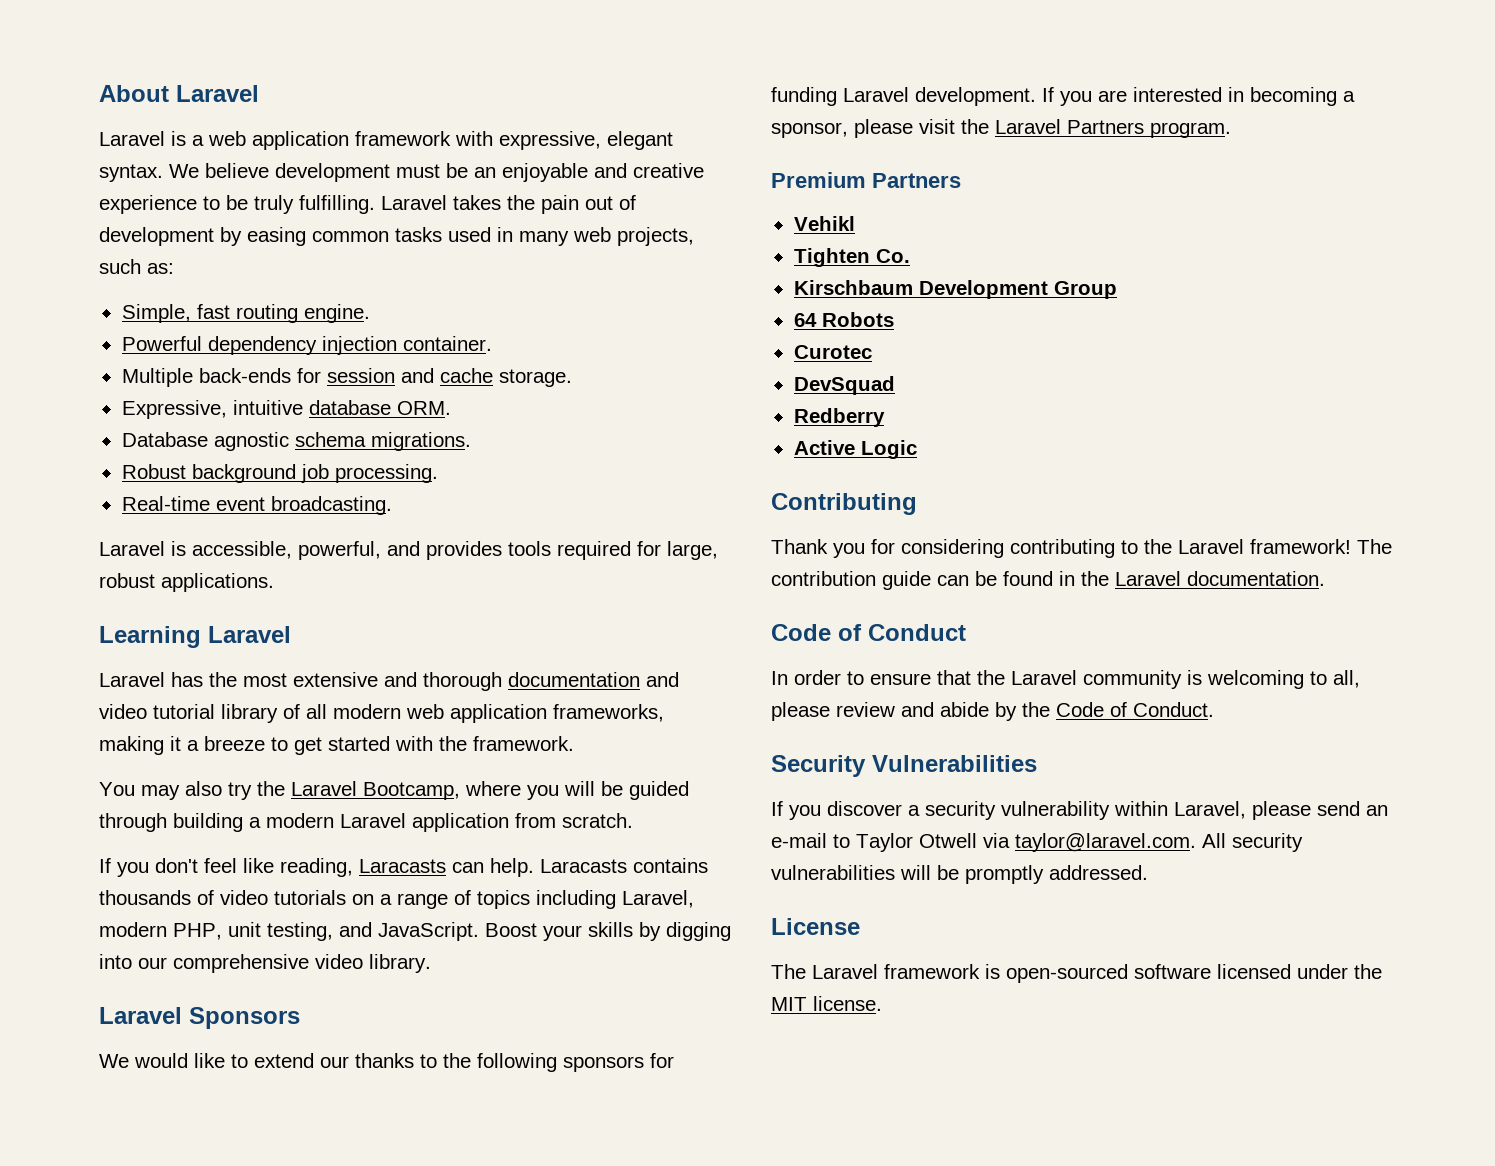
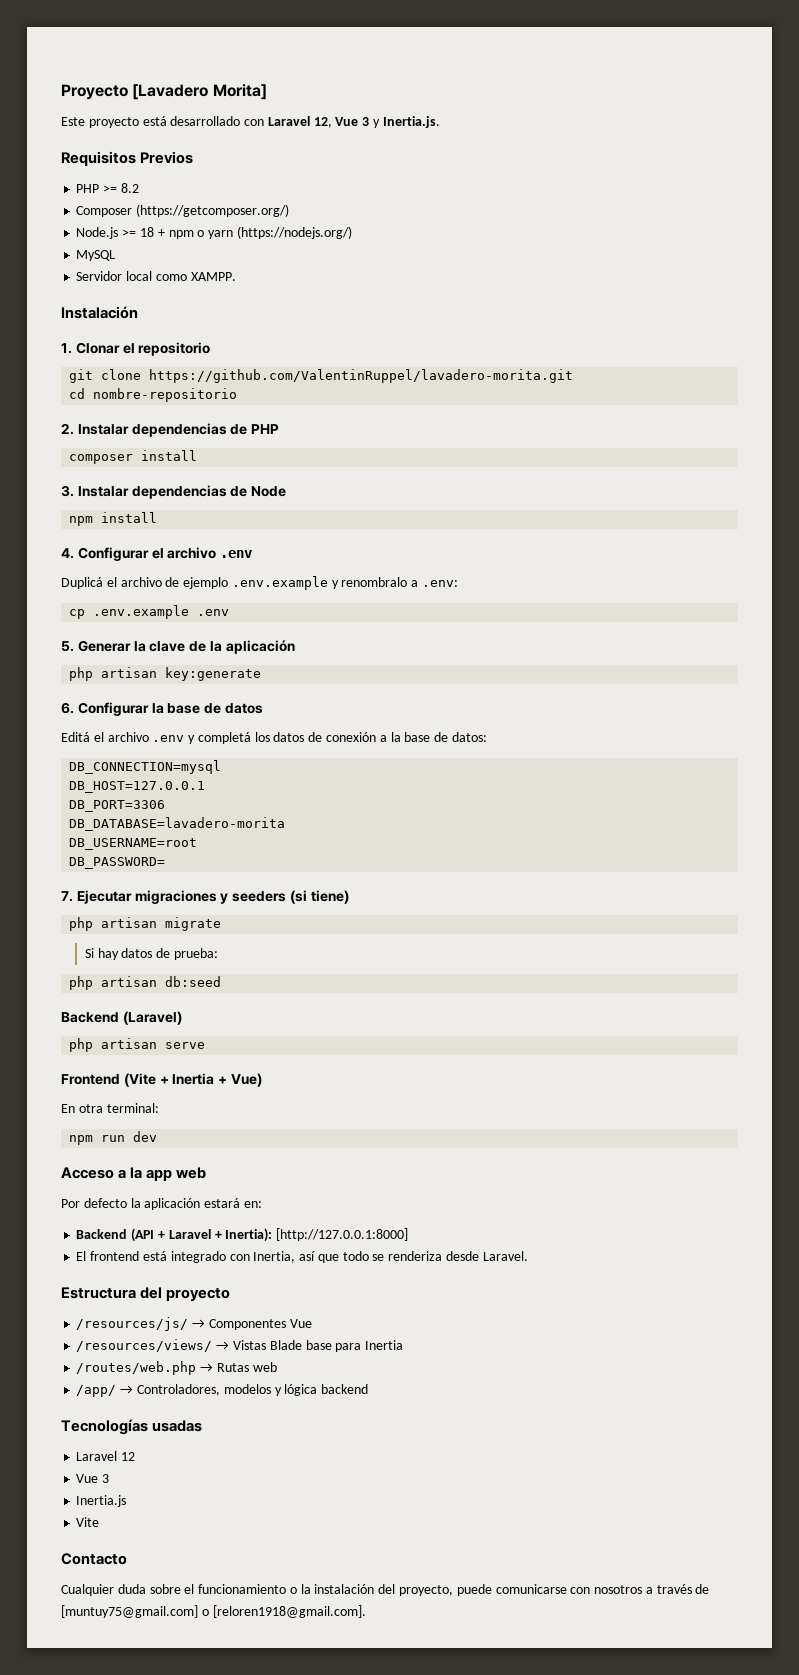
- About Laravel
- Laravel is a web application framework with expressive, elegant syntax. We believe development must be an enjoyable and creative experience to be truly fulfilling. Laravel takes the pain out of development by easing common tasks used in many web projects, such as:
- Simple, fast routing engine.
- Powerful dependency injection container.
- Multiple back-ends for session and cache storage.
- Expressive, intuitive database ORM.
- Database agnostic schema migrations.
- Robust background job processing.
- Real-time event broadcasting.
- Laravel is accessible, powerful, and provides tools required for large, robust applications.
- Learning Laravel
- Laravel has the most extensive and thorough documentation and video tutorial library of all modern web application frameworks, making it a breeze to get started with the framework.
- You may also try the Laravel Bootcamp, where you will be guided through building a modern Laravel application from scratch.
- If you don't feel like reading, Laracasts can help. Laracasts contains thousands of video tutorials on a range of topics including Laravel, modern PHP, unit testing, and JavaScript. Boost your skills by digging into our comprehensive video library.
- Laravel Sponsors
- We would like to extend our thanks to the following sponsors for funding Laravel development. If you are interested in becoming a sponsor, please visit the Laravel Partners program.
- Premium Partners
- Vehikl
- Tighten Co.
- Kirschbaum Development Group
- 64 Robots
- Curotec
- DevSquad
- Redberry
- Active Logic
- Contributing
- Thank you for considering contributing to the Laravel framework! The contribution guide can be found in the Laravel documentation.
- Code of Conduct
- In order to ensure that the Laravel community is welcoming to all, please review and abide by the Code of Conduct.
- Security Vulnerabilities
- If you discover a security vulnerability within Laravel, please send an e-mail to Taylor Otwell via taylor@laravel.com. All security vulnerabilities will be promptly addressed.
- License
- The Laravel framework is open-sourced software licensed under the MIT license.
+ Proyecto [Lavadero Morita]
+ Este proyecto está desarrollado con Laravel 12, Vue 3 y Inertia.js.
+ Requisitos Previos
+ PHP >= 8.2
+ Composer (https://getcomposer.org/)
+ Node.js >= 18 + npm o yarn (https://nodejs.org/)
+ MySQL
+ Servidor local como XAMPP.
+ Instalación
+ 1. Clonar el repositorio
+ git clone https://github.com/ValentinRuppel/lavadero-morita.git
+ cd nombre-repositorio
+ 2. Instalar dependencias de PHP
+ composer install
+ 3. Instalar dependencias de Node
+ npm install
+ 4. Configurar el archivo .env
+ Duplicá el archivo de ejemplo .env.example y renombralo a .env:
+ cp .env.example .env
+ 5. Generar la clave de la aplicación
+ php artisan key:generate
+ 6. Configurar la base de datos
+ Editá el archivo .env y completá los datos de conexión a la base de datos:
+ DB_CONNECTION=mysql
+ DB_HOST=127.0.0.1
+ DB_PORT=3306
+ DB_DATABASE=lavadero-morita
+ DB_USERNAME=root
+ DB_PASSWORD=
+ 7. Ejecutar migraciones y seeders (si tiene)
+ php artisan migrate
+ Si hay datos de prueba:
+ php artisan db:seed
+ Backend (Laravel)
+ php artisan serve
+ Frontend (Vite + Inertia + Vue)
+ En otra terminal:
+ npm run dev
+ Acceso a la app web
+ Por defecto la aplicación estará en:
+ Backend (API + Laravel + Inertia): [http://127.0.0.1:8000]
+ El frontend está integrado con Inertia, así que todo se renderiza desde Laravel.
+ Estructura del proyecto
+ /resources/js/ → Componentes Vue
+ /resources/views/ → Vistas Blade base para Inertia
+ /routes/web.php → Rutas web
+ /app/ → Controladores, modelos y lógica backend
+ Tecnologías usadas
+ Laravel 12
+ Vue 3
+ Inertia.js
+ Vite
+ Contacto
+ Cualquier duda sobre el funcionamiento o la instalación del proyecto, puede comunicarse con nosotros a través de [muntuy75@gmail.com] o [reloren1918@gmail.com].

